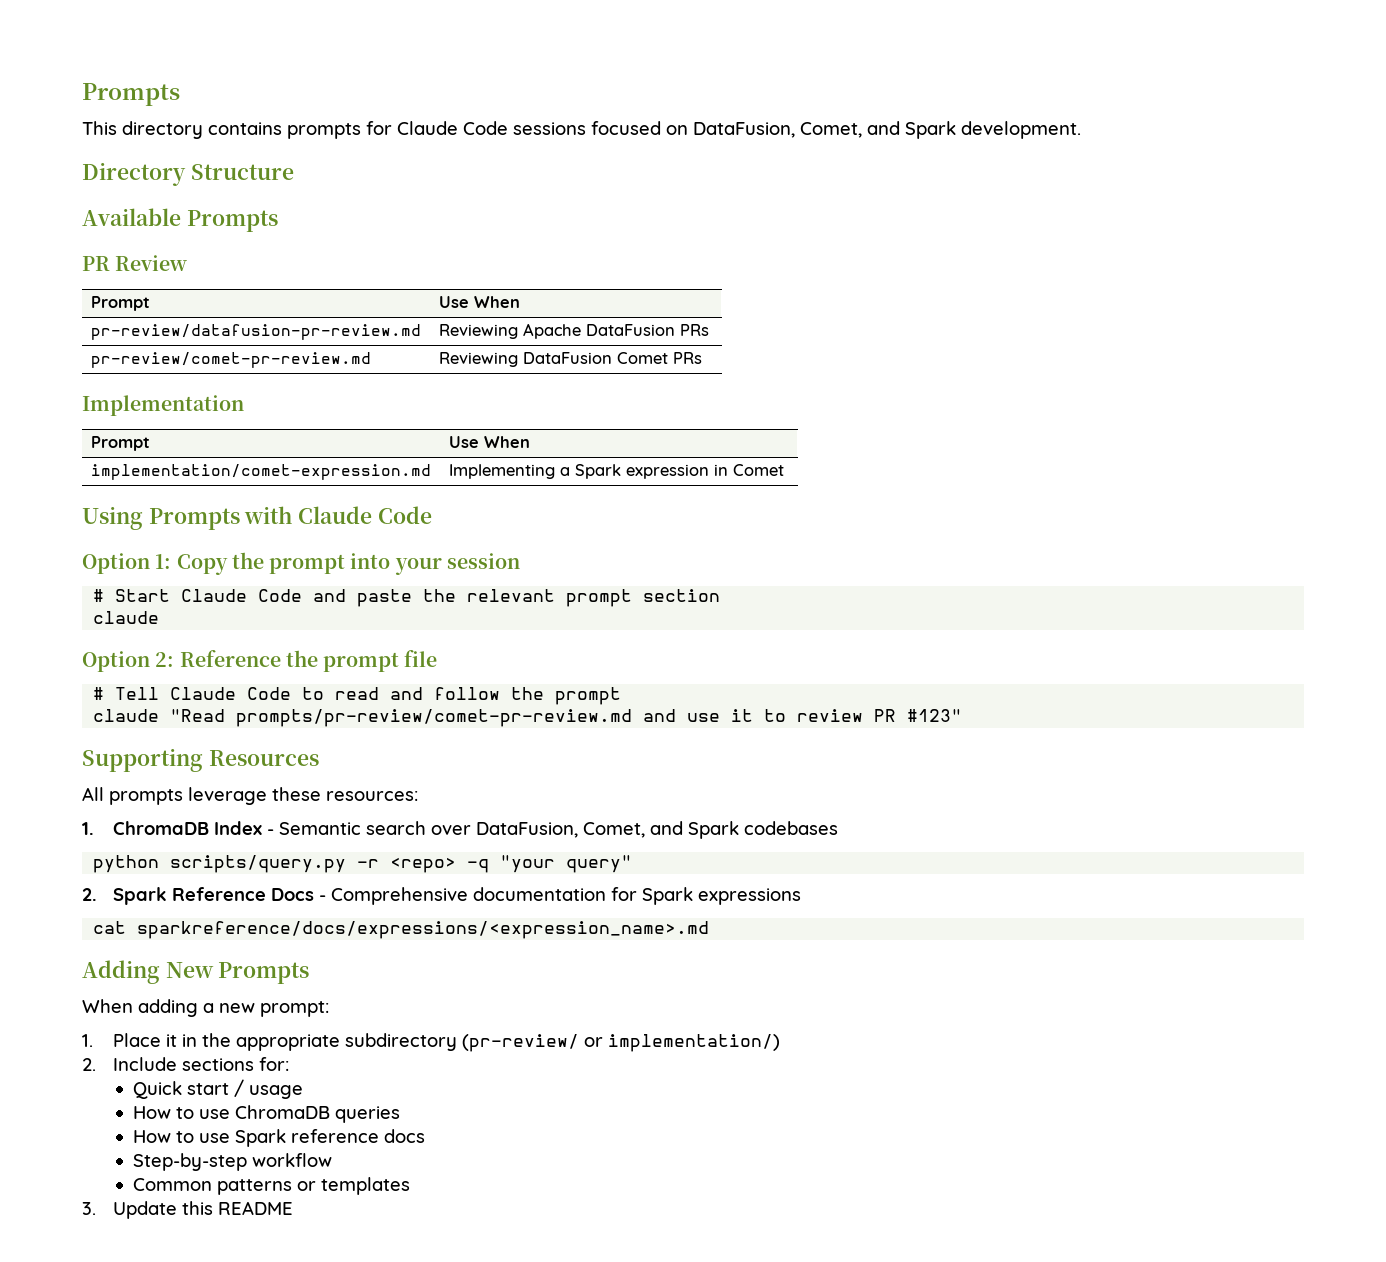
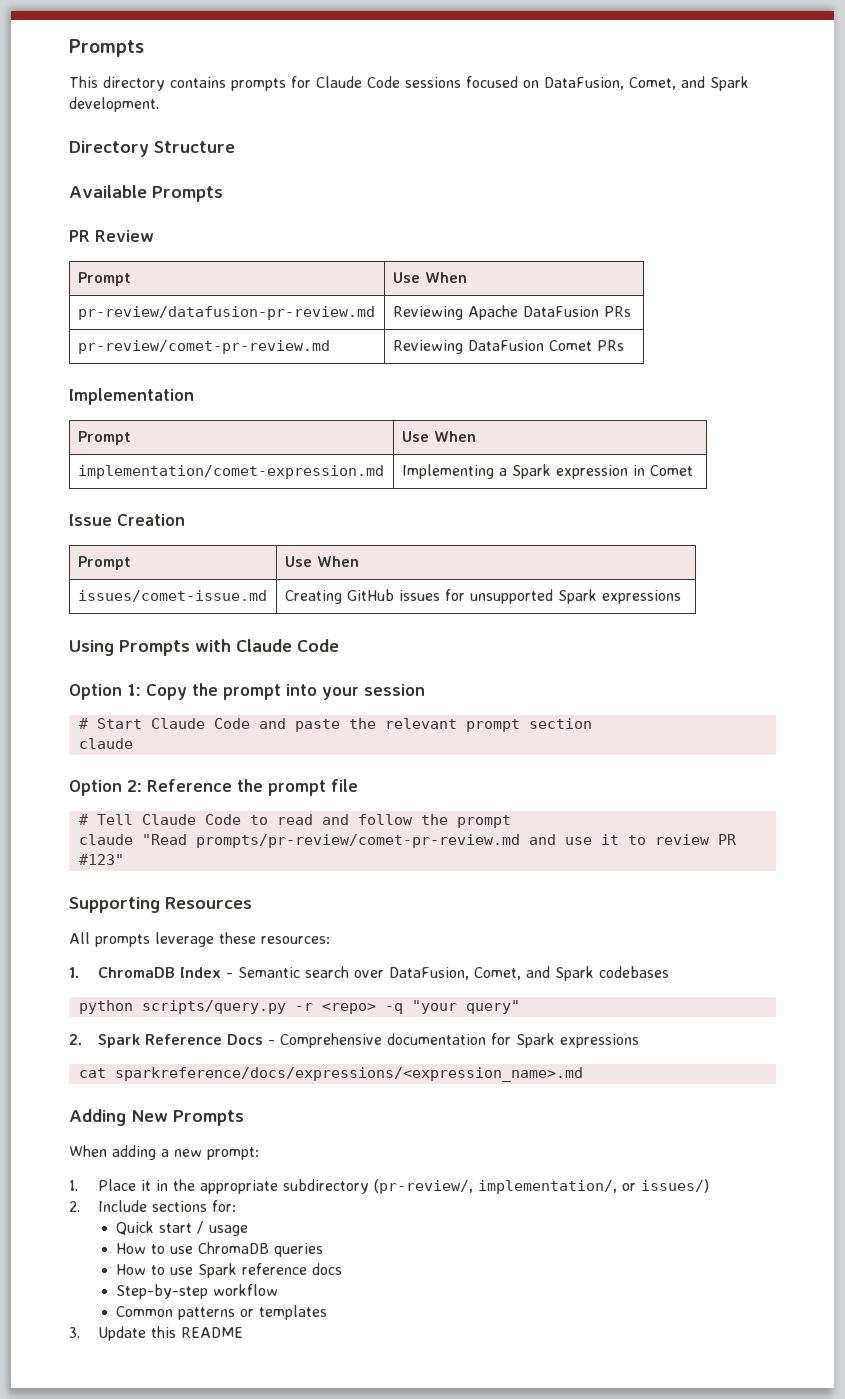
+ Issue Creation
+ Prompt | Use When
+ issues/comet-issue.md | Creating GitHub issues for unsupported Spark expressions
- 1. Place it in the appropriate subdirectory (pr-review/ or implementation/)
+ 1. Place it in the appropriate subdirectory (pr-review/, implementation/, or issues/)

